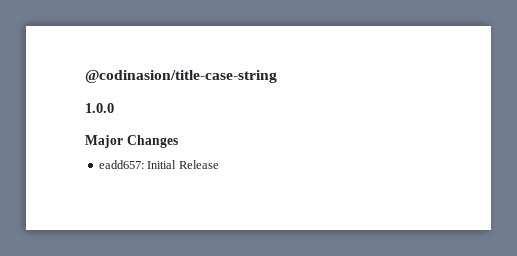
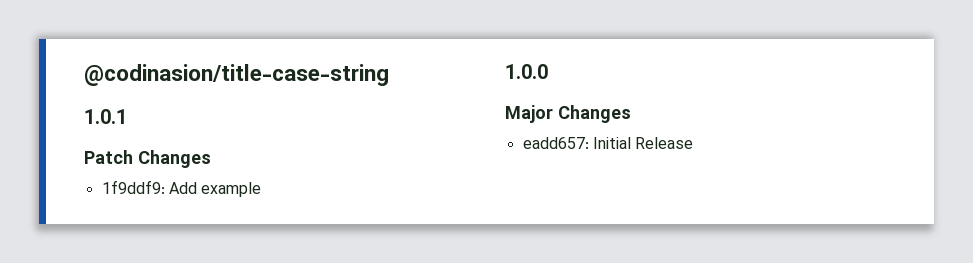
+ 1.0.1
+ Patch Changes
+ 1f9ddf9: Add example

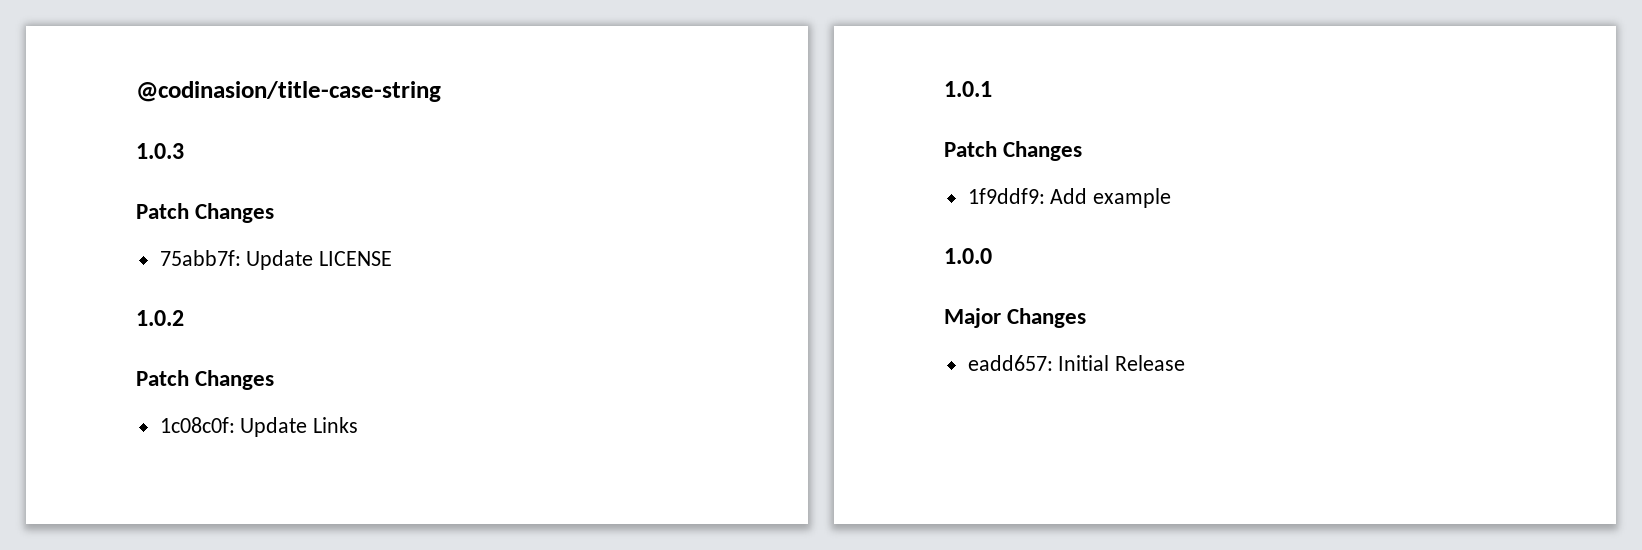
+ 1.0.3
+ Patch Changes
+ 75abb7f: Update LICENSE
+ 1.0.2
+ Patch Changes
+ 1c08c0f: Update Links

